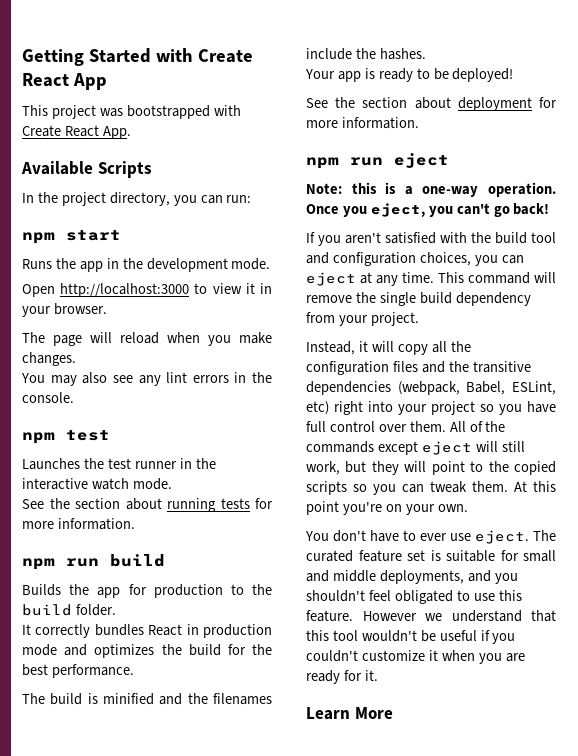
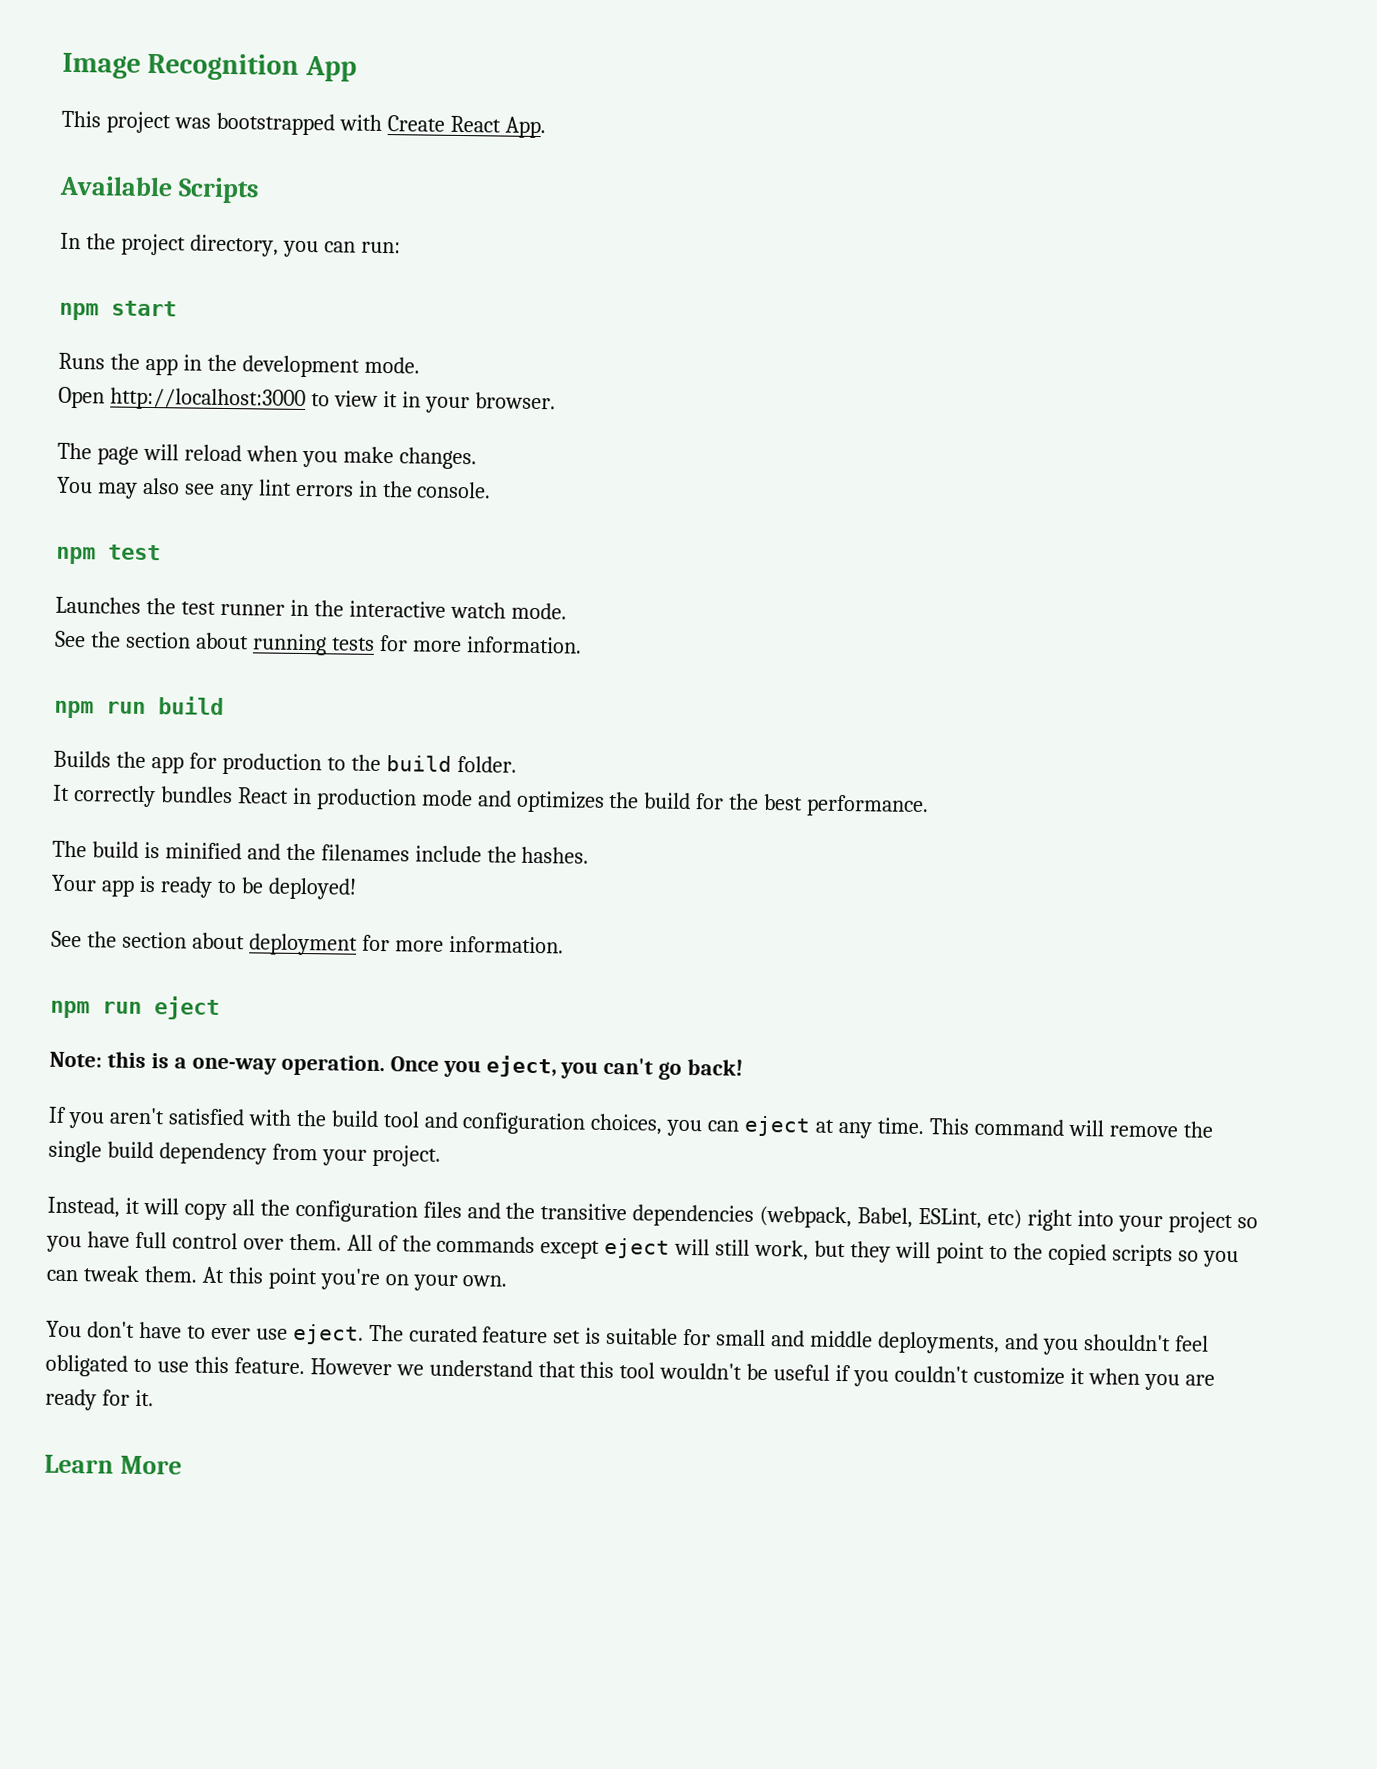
- Getting Started with Create React App
+ Image Recognition App

